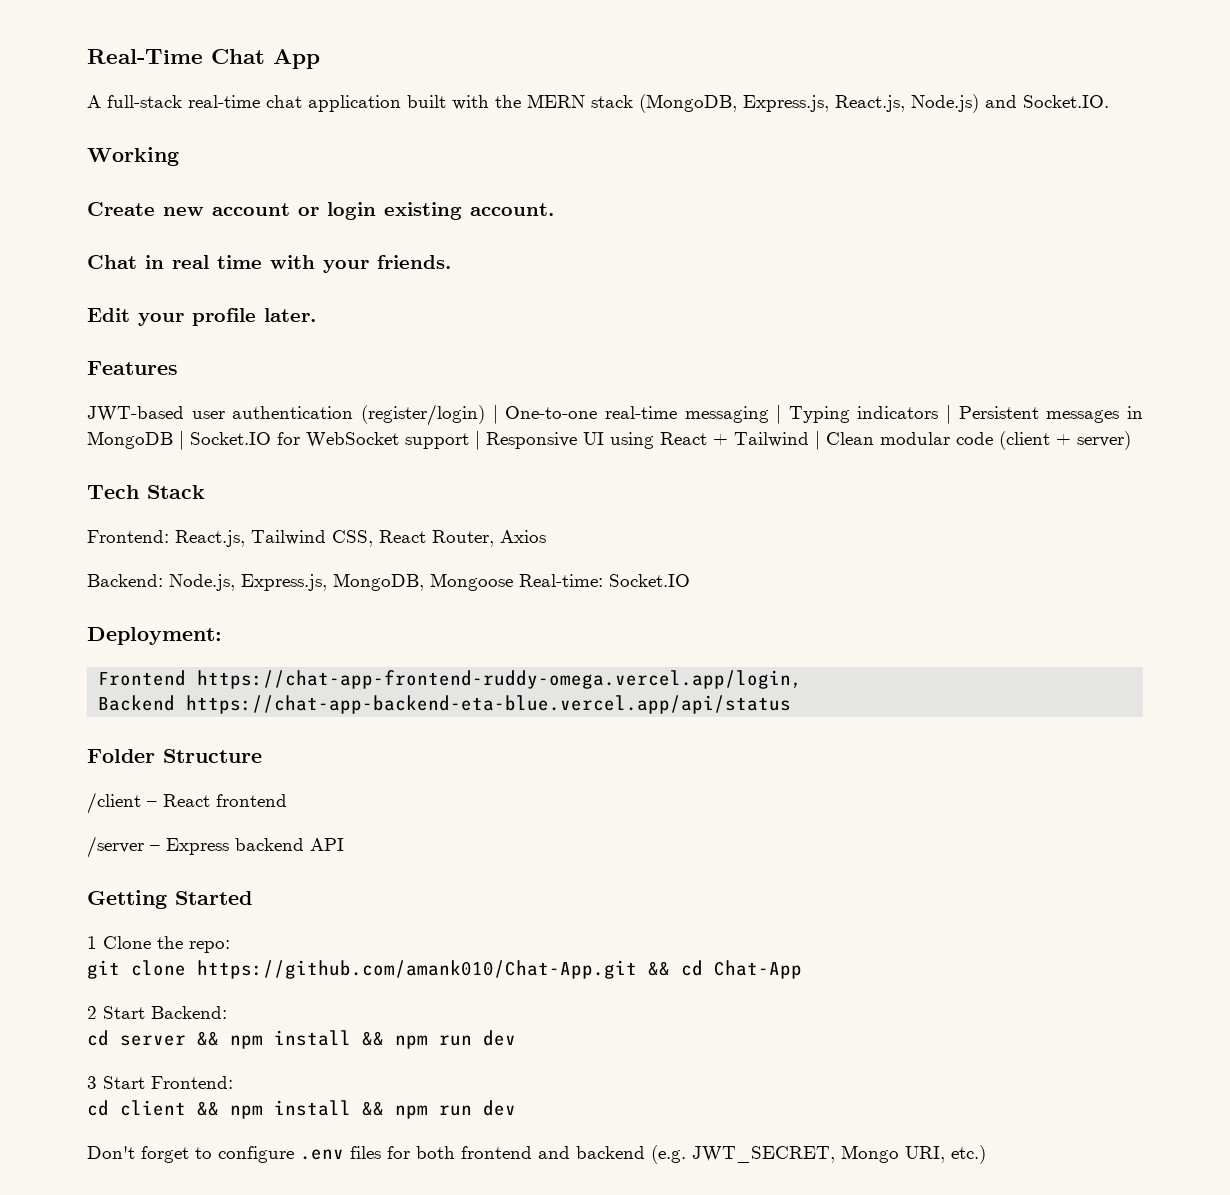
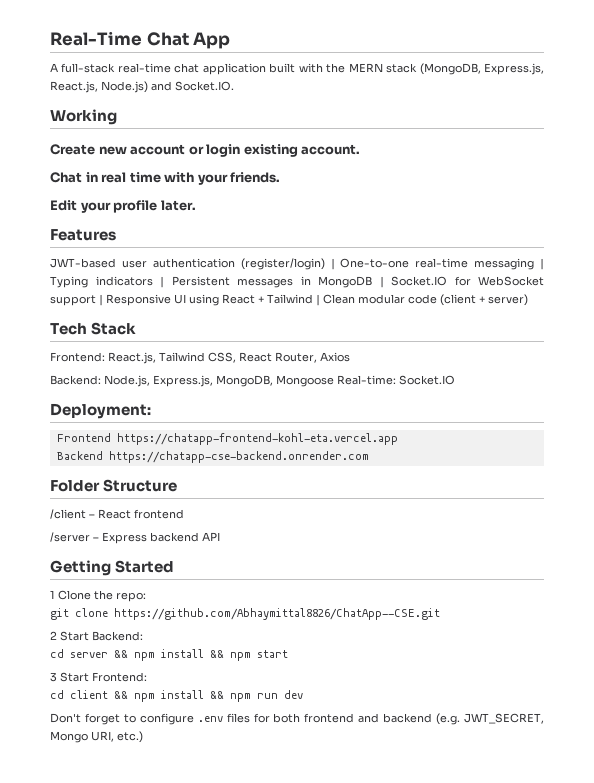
- Frontend https://chat-app-frontend-ruddy-omega.vercel.app/login,
+ Frontend https://chatapp-frontend-kohl-eta.vercel.app
- Backend https://chat-app-backend-eta-blue.vercel.app/api/status
+ Backend https://chatapp-cse-backend.onrender.com
- git clone https://github.com/amank010/Chat-App.git && cd Chat-App
+ git clone https://github.com/Abhaymittal8826/ChatApp--CSE.git
- cd server && npm install && npm run dev
+ cd server && npm install && npm start

